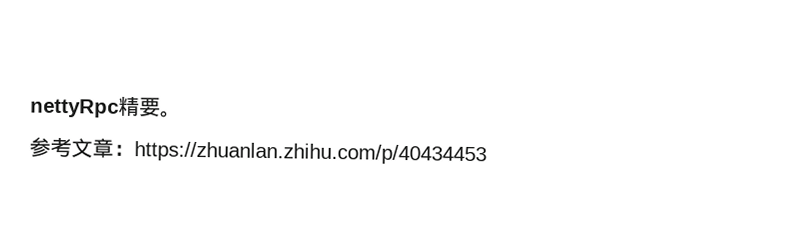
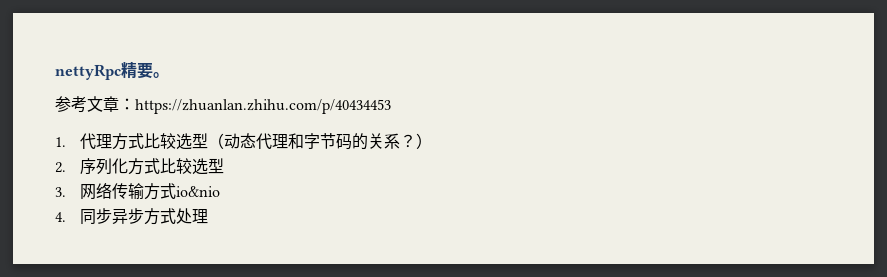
+ 1.代理方式比较选型（动态代理和字节码的关系？）
+ 2.序列化方式比较选型
+ 3.网络传输方式io&nio
+ 4.同步异步方式处理

